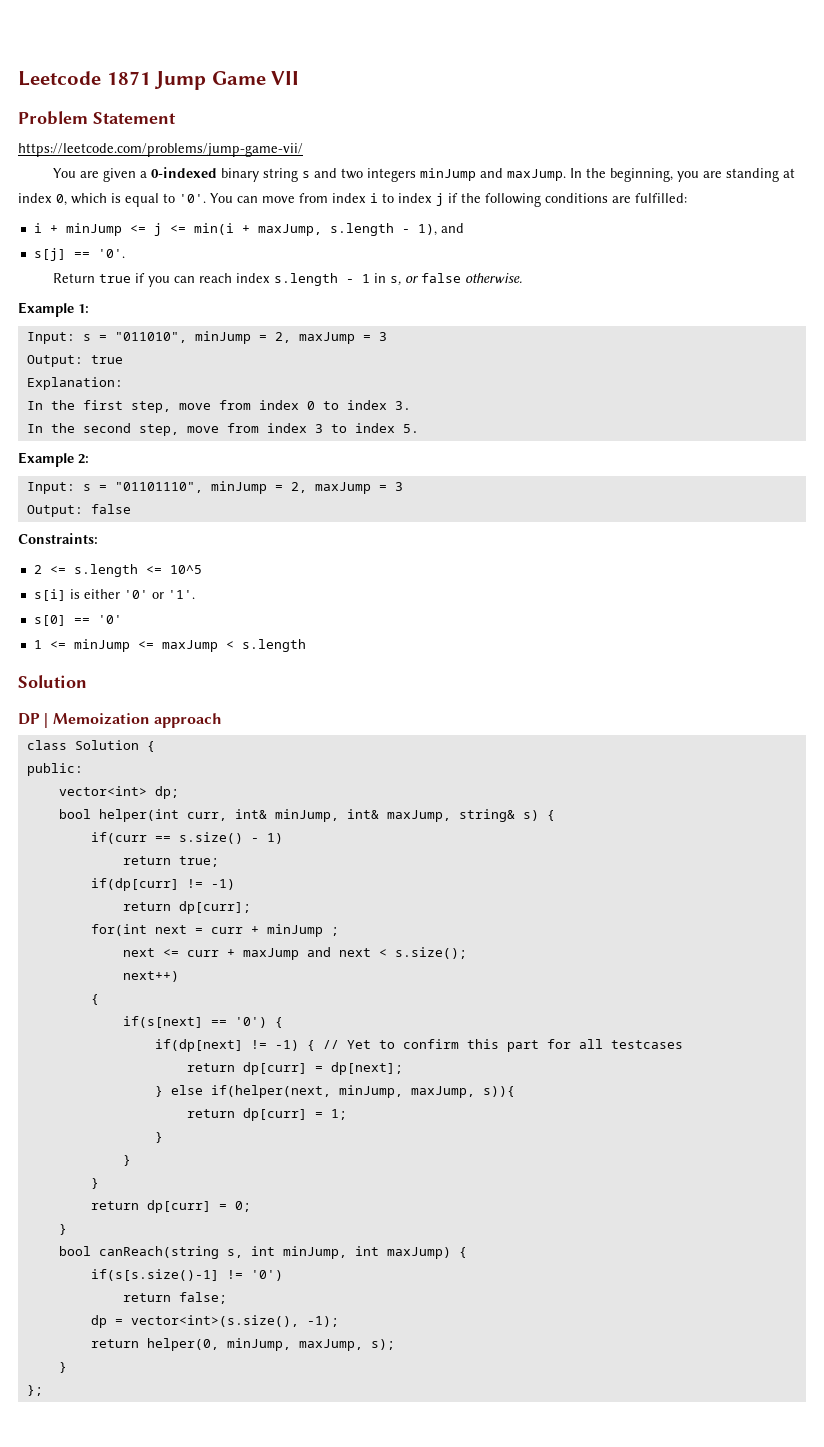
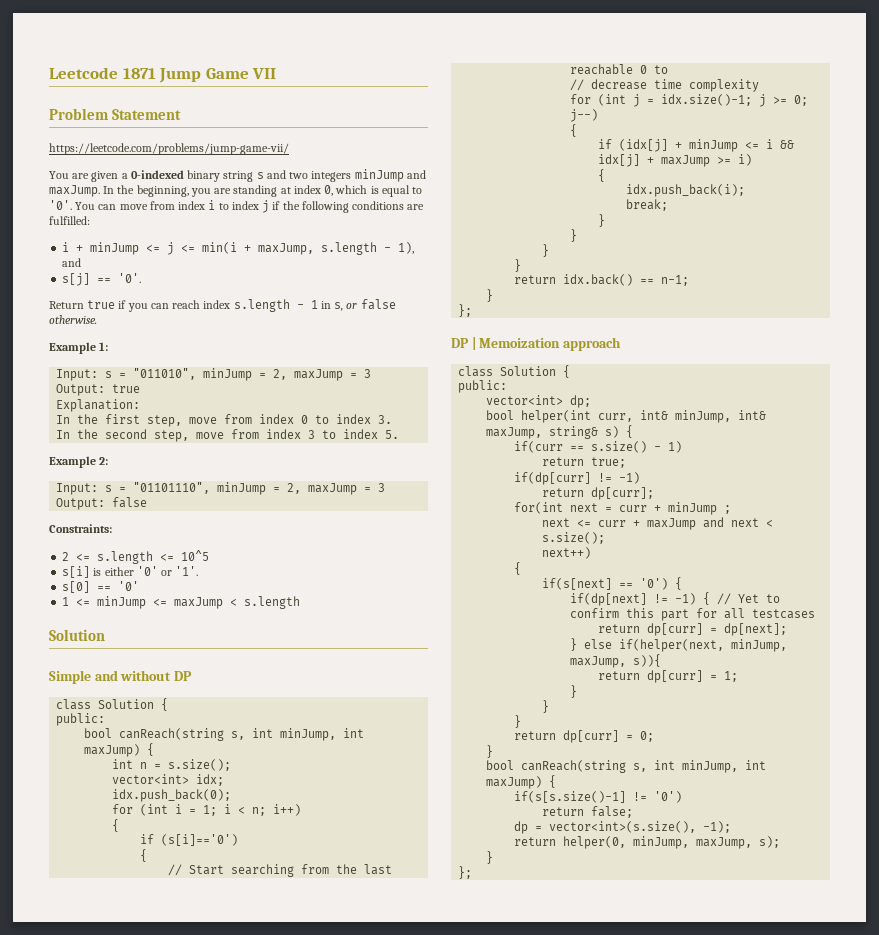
+ Simple and without DP
+ class Solution {
+ public:
+ bool canReach(string s, int minJump, int maxJump) {
+ int n = s.size();
+ vector<int> idx;
+ idx.push_back(0);
+ for (int i = 1; i < n; i++)
+ {
+ if (s[i]=='0')
+ {
+ // Start searching from the last reachable 0 to
+ // decrease time complexity
+ for (int j = idx.size()-1; j >= 0; j--)
+ {
+ if (idx[j] + minJump <= i && idx[j] + maxJump >= i)
+ {
+ idx.push_back(i);
+ break;
+ }
+ }
+ }
+ }
+ return idx.back() == n-1;
+ }
+ };

